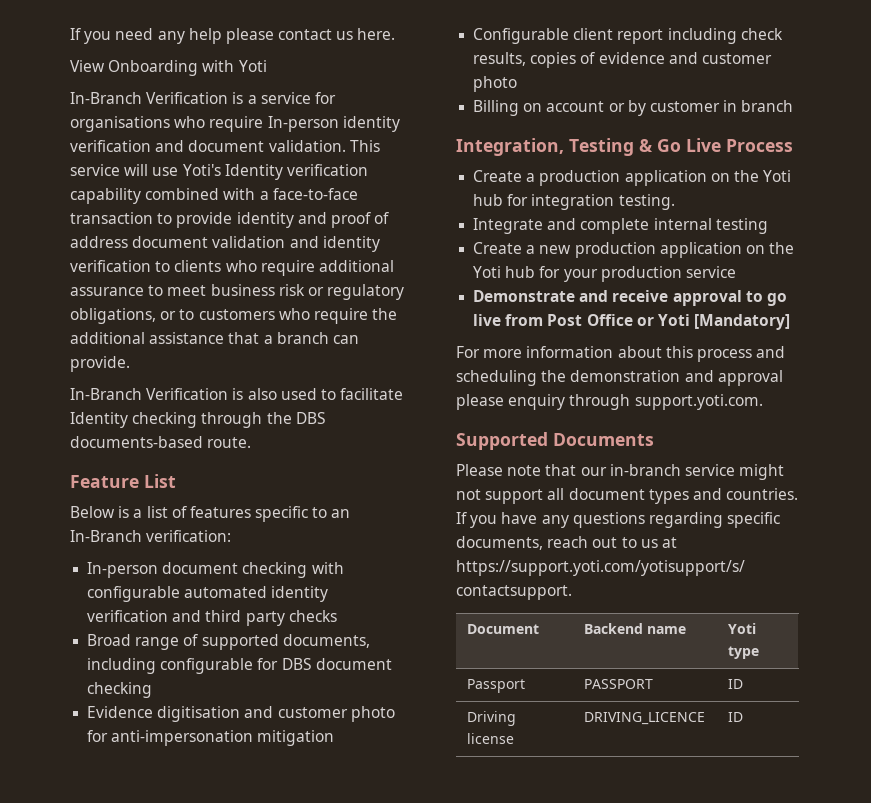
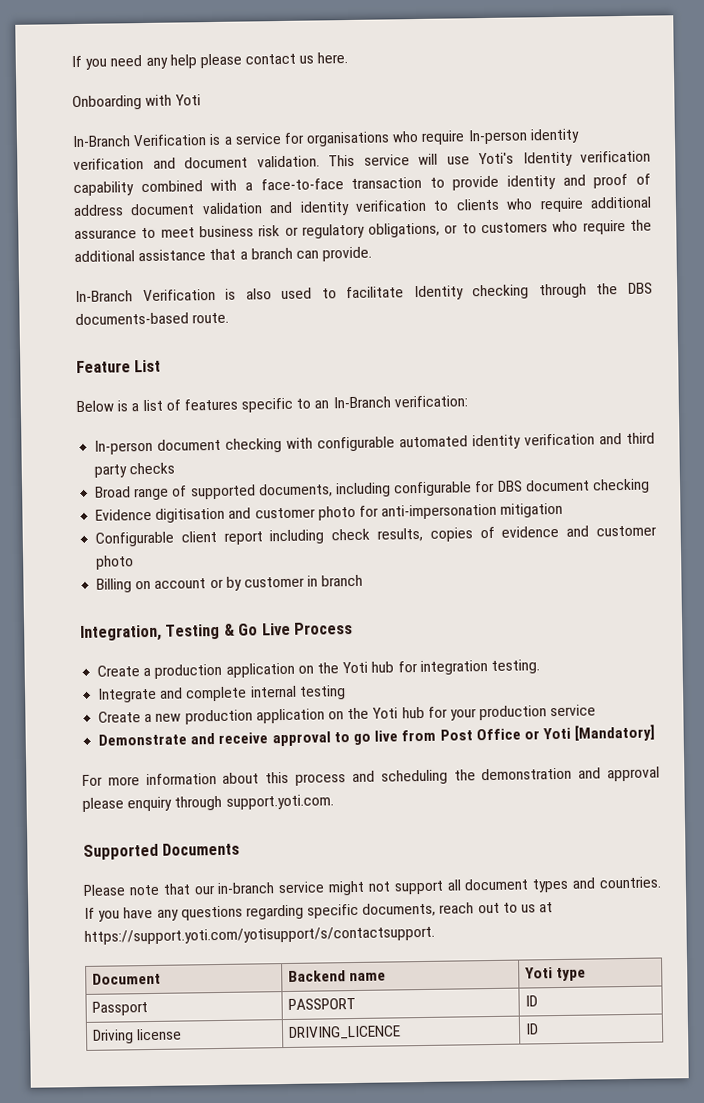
- View Onboarding with Yoti
+ Onboarding with Yoti

